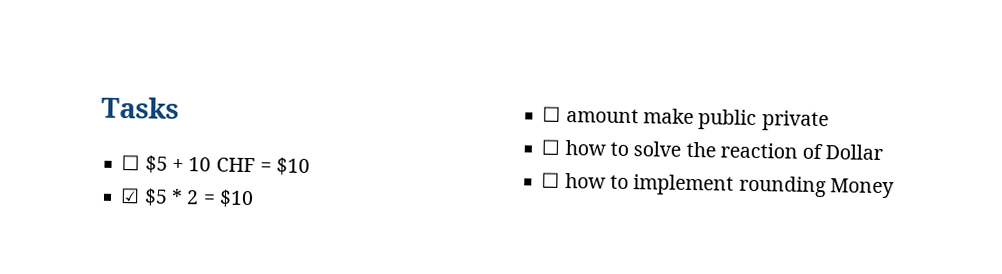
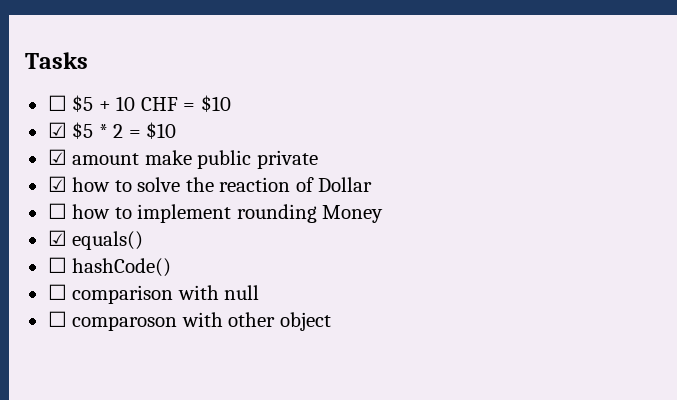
- ☐ amount make public private
+ ☑ amount make public private
- ☐ how to solve the reaction of Dollar
+ ☑ how to solve the reaction of Dollar
+ ☑ equals()
+ ☐ hashCode()
+ ☐ comparison with null
+ ☐ comparoson with other object

